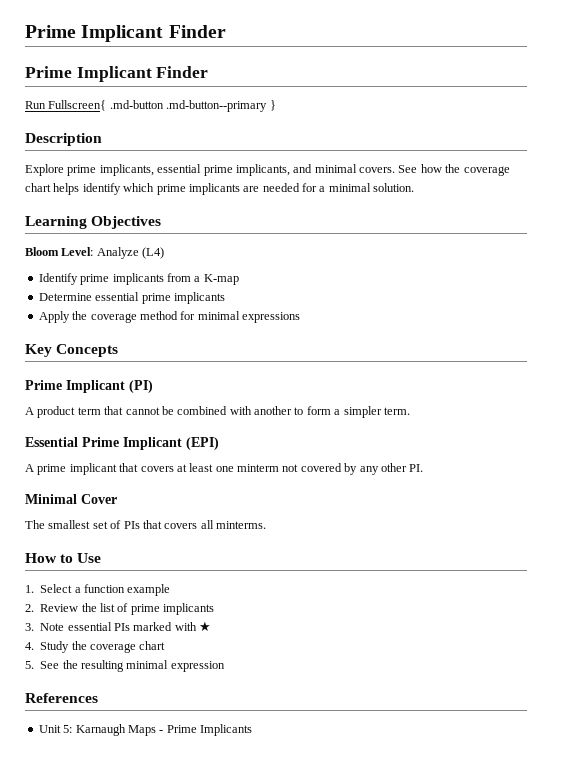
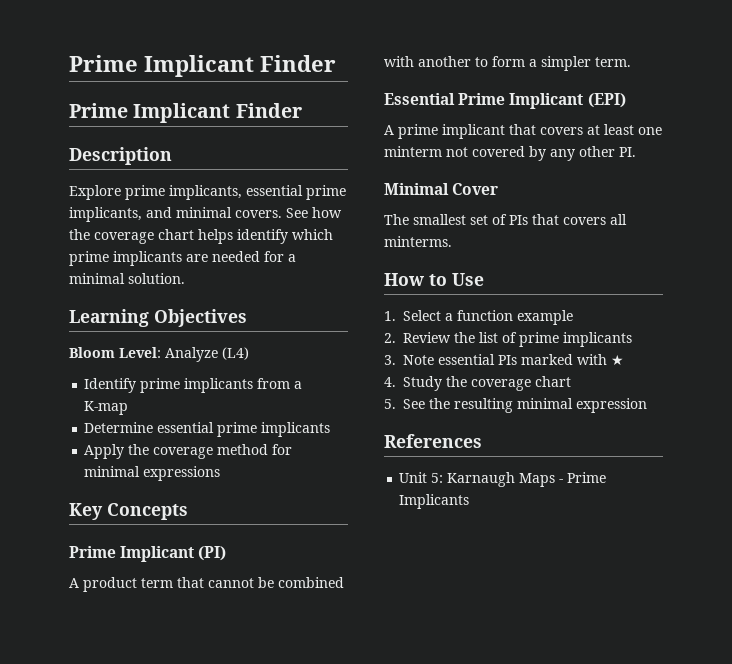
- Run Fullscreen{ .md-button .md-button--primary }

